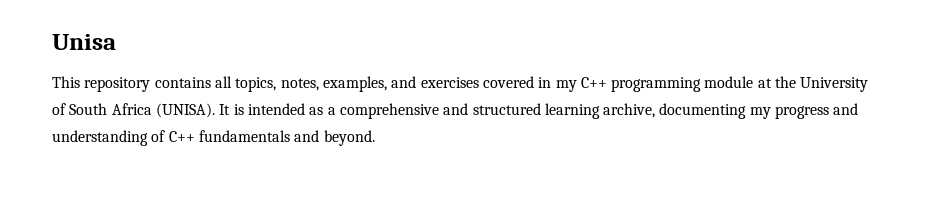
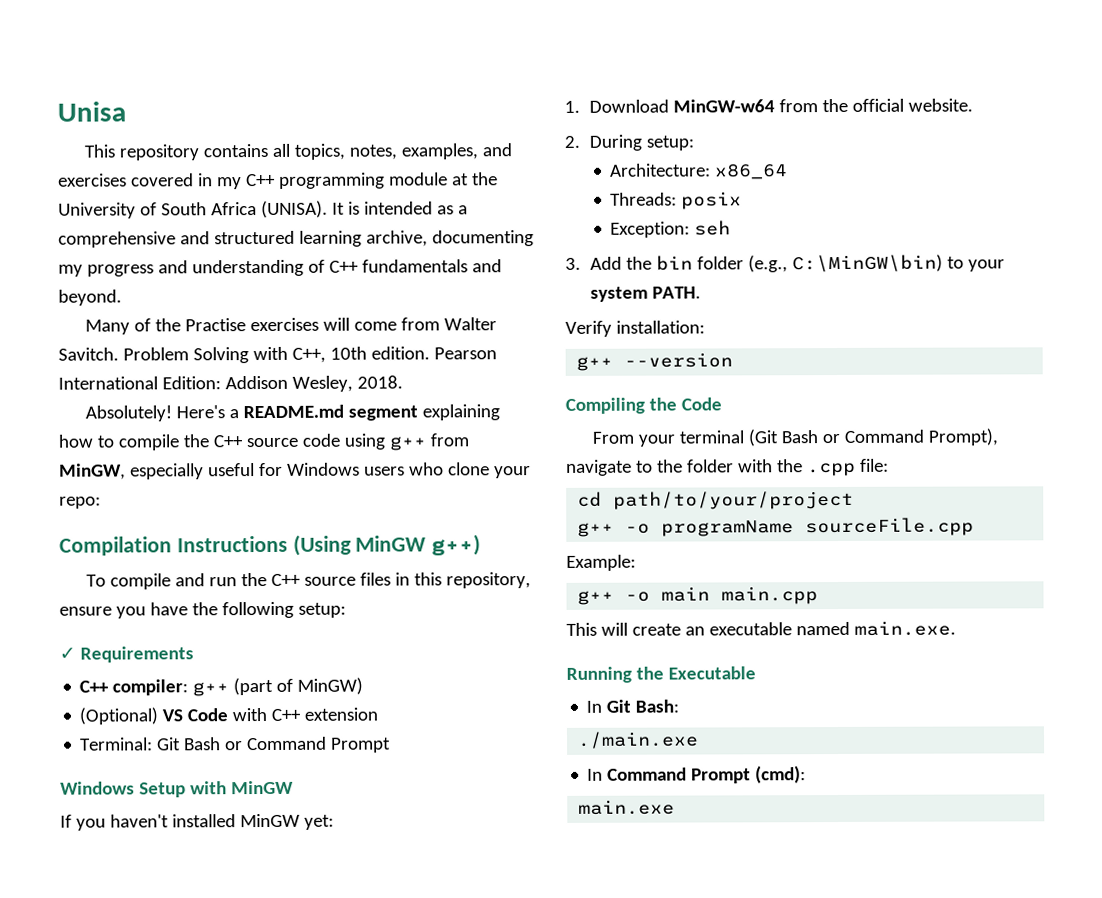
+ Many of the Practise exercises will come from Walter Savitch. Problem Solving with C++, 10th edition. Pearson International Edition: Addison Wesley, 2018.
+ Absolutely! Here's a README.md segment explaining how to compile the C++ source code using g++ from MinGW, especially useful for Windows users who clone your repo:
+ Compilation Instructions (Using MinGW g++)
+ To compile and run the C++ source files in this repository, ensure you have the following setup:
+ ✓ Requirements
+ C++ compiler: g++ (part of MinGW)
+ (Optional) VS Code with C++ extension
+ Terminal: Git Bash or Command Prompt
+ Windows Setup with MinGW
+ If you haven't installed MinGW yet:
+ 1. Download MinGW-w64 from the official website.
+ 2. During setup:
+ Architecture: x86_64
+ Threads: posix
+ Exception: seh
+ 3. Add the bin folder (e.g., C:\MinGW\bin) to your system PATH.
+ Verify installation:
+ g++ --version
+ Compiling the Code
+ From your terminal (Git Bash or Command Prompt), navigate to the folder with the .cpp file:
+ cd path/to/your/project
+ g++ -o programName sourceFile.cpp
+ Example:
+ g++ -o main main.cpp
+ This will create an executable named main.exe.
+ Running the Executable
+ In Git Bash:
+ ./main.exe
+ In Command Prompt (cmd):
+ main.exe

